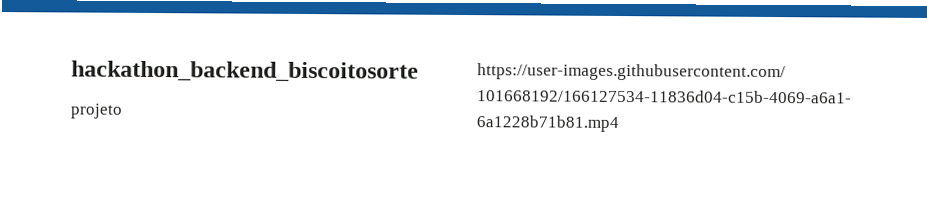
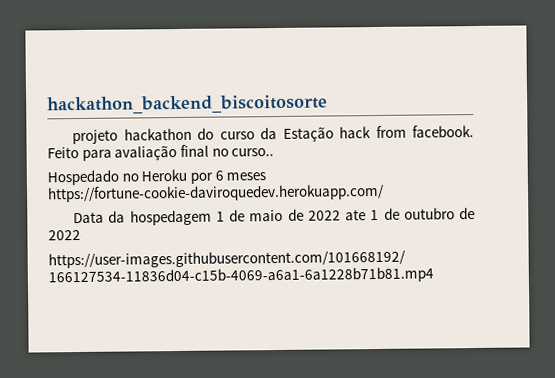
- projeto
+ projeto hackathon do curso da Estação hack from facebook. Feito para avaliação final no curso..
+ Hospedado no Heroku por 6 meses https://fortune-cookie-daviroquedev.herokuapp.com/
+ Data da hospedagem 1 de maio de 2022 ate 1 de outubro de 2022

